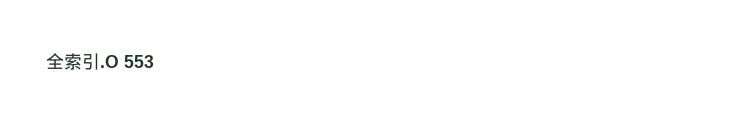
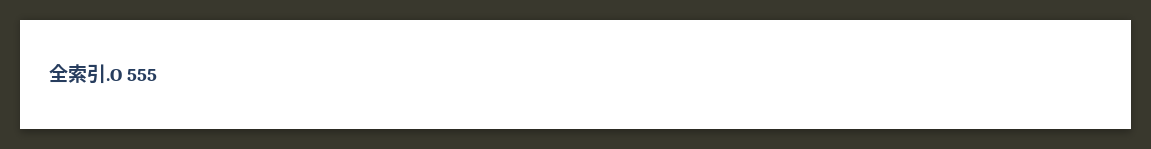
- 全索引.O 553
+ 全索引.O 555

